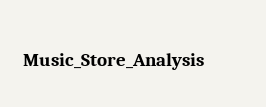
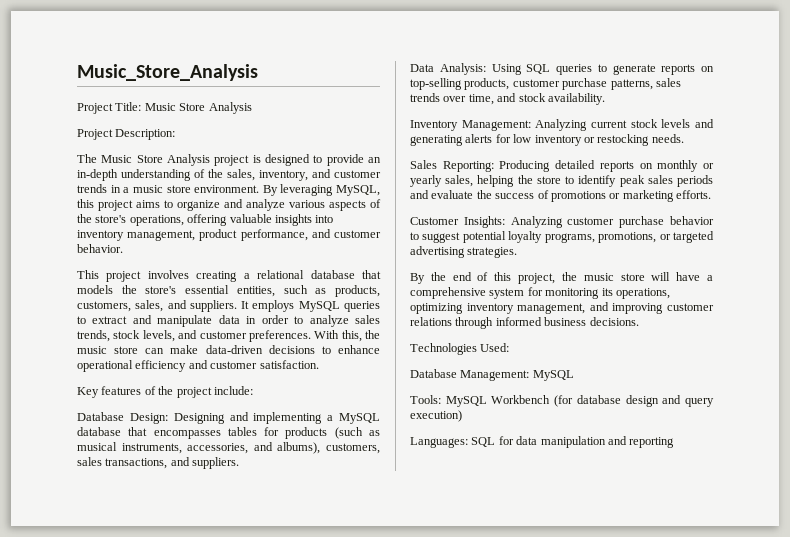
+ Project Title: Music Store Analysis
+ Project Description:
+ The Music Store Analysis project is designed to provide an in-depth understanding of the sales, inventory, and customer trends in a music store environment. By leveraging MySQL, this project aims to organize and analyze various aspects of the store's operations, offering valuable insights into inventory management, product performance, and customer behavior.
+ This project involves creating a relational database that models the store's essential entities, such as products, customers, sales, and suppliers. It employs MySQL queries to extract and manipulate data in order to analyze sales trends, stock levels, and customer preferences. With this, the music store can make data-driven decisions to enhance operational efficiency and customer satisfaction.
+ Key features of the project include:
+ Database Design: Designing and implementing a MySQL database that encompasses tables for products (such as musical instruments, accessories, and albums), customers, sales transactions, and suppliers.
+ Data Analysis: Using SQL queries to generate reports on top-selling products, customer purchase patterns, sales trends over time, and stock availability.
+ Inventory Management: Analyzing current stock levels and generating alerts for low inventory or restocking needs.
+ Sales Reporting: Producing detailed reports on monthly or yearly sales, helping the store to identify peak sales periods and evaluate the success of promotions or marketing efforts.
+ Customer Insights: Analyzing customer purchase behavior to suggest potential loyalty programs, promotions, or targeted advertising strategies.
+ By the end of this project, the music store will have a comprehensive system for monitoring its operations, optimizing inventory management, and improving customer relations through informed business decisions.
+ Technologies Used:
+ Database Management: MySQL
+ Tools: MySQL Workbench (for database design and query execution)
+ Languages: SQL for data manipulation and reporting

